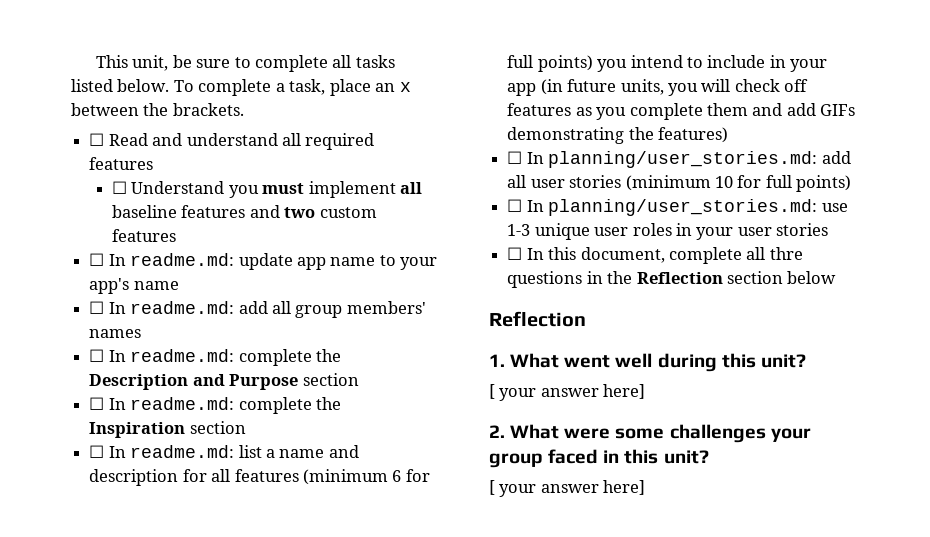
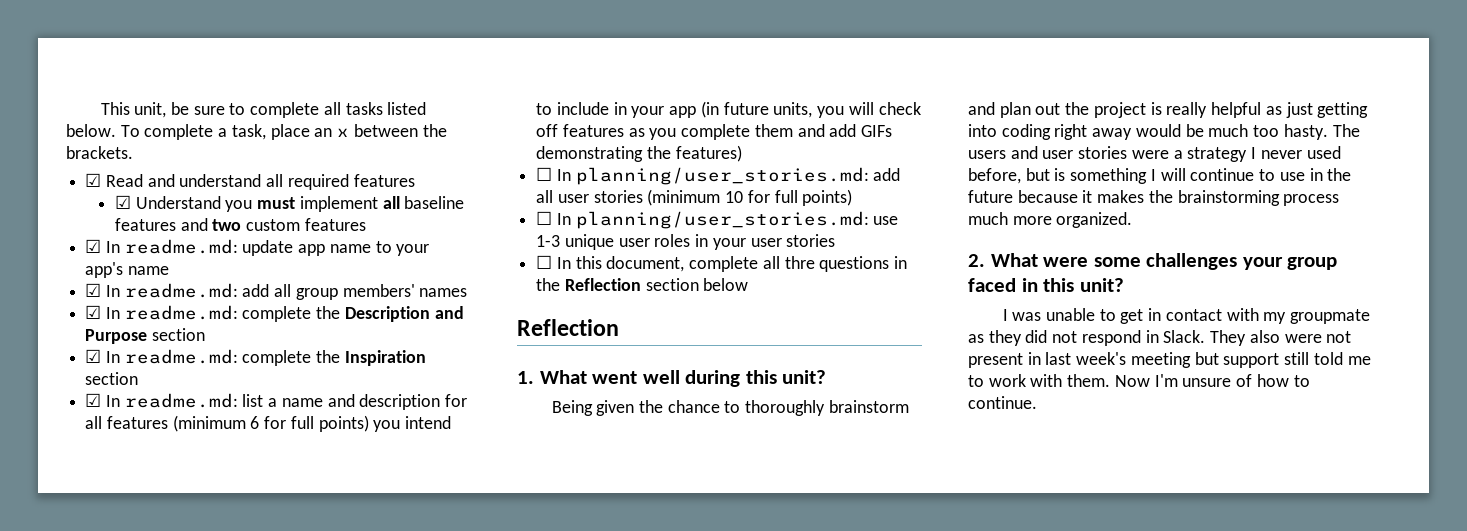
- ☐ Read and understand all required features
+ ☑ Read and understand all required features
- ☐ Understand you must implement all baseline features and two custom features
+ ☑ Understand you must implement all baseline features and two custom features
- ☐ In readme.md: update app name to your app's name
+ ☑ In readme.md: update app name to your app's name
- ☐ In readme.md: add all group members' names
+ ☑ In readme.md: add all group members' names
- ☐ In readme.md: complete the Description and Purpose section
+ ☑ In readme.md: complete the Description and Purpose section
- ☐ In readme.md: complete the Inspiration section
+ ☑ In readme.md: complete the Inspiration section
- ☐ In readme.md: list a name and description for all features (minimum 6 for full points) you intend to include in your app (in future units, you will check off features as you complete them and add GIFs demonstrating the features)
+ ☑ In readme.md: list a name and description for all features (minimum 6 for full points) you intend to include in your app (in future units, you will check off features as you complete them and add GIFs demonstrating the features)
  1. What went well during this unit?
- [ your answer here]
+ Being given the chance to thoroughly brainstorm and plan out the project is really helpful as just getting into coding right away would be much too hasty. The users and user stories were a strategy I never used before, but is something I will continue to use in the future because it makes the brainstorming process much more organized.
  2. What were some challenges your group faced in this unit?
- [ your answer here]
+ I was unable to get in contact with my groupmate as they did not respond in Slack. They also were not present in last week's meeting but support still told me to work with them. Now I'm unsure of how to continue.

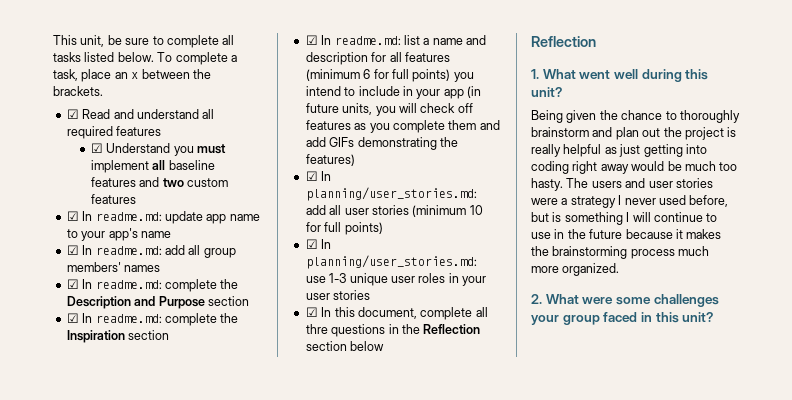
- ☐ In planning/user_stories.md: add all user stories (minimum 10 for full points)
+ ☑ In planning/user_stories.md: add all user stories (minimum 10 for full points)
- ☐ In planning/user_stories.md: use 1-3 unique user roles in your user stories
+ ☑ In planning/user_stories.md: use 1-3 unique user roles in your user stories
- ☐ In this document, complete all thre questions in the Reflection section below
+ ☑ In this document, complete all thre questions in the Reflection section below
- I was unable to get in contact with my groupmate as they did not respond in Slack. They also were not present in last week's meeting but support still told me to work with them. Now I'm unsure of how to continue.

